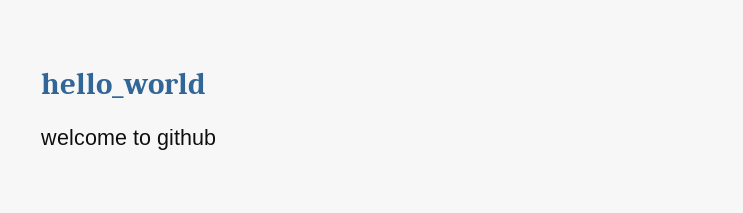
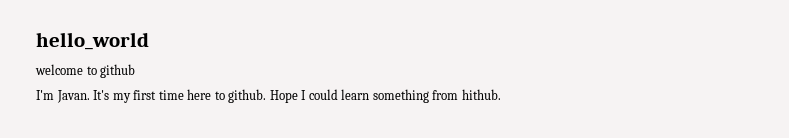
+ I'm Javan. It's my first time here to github. Hope I could learn something from hithub.

